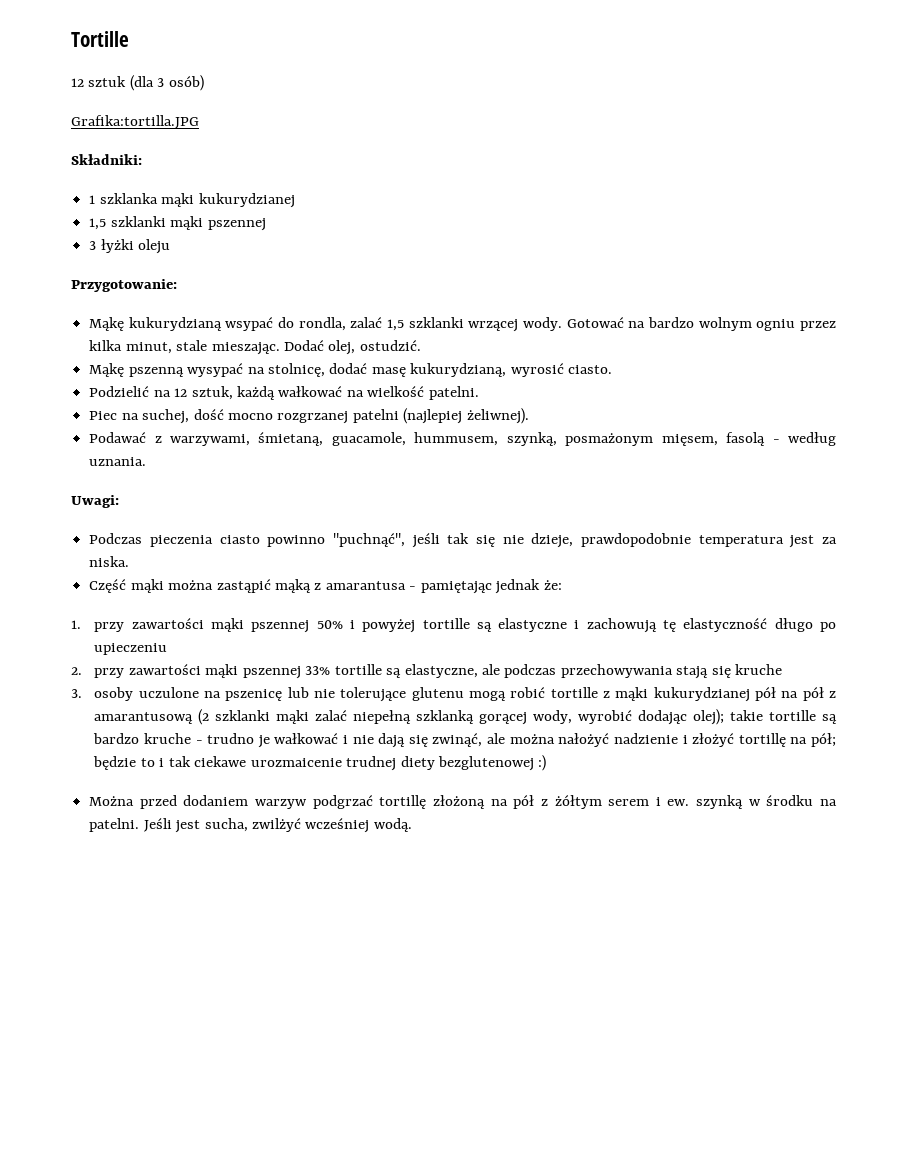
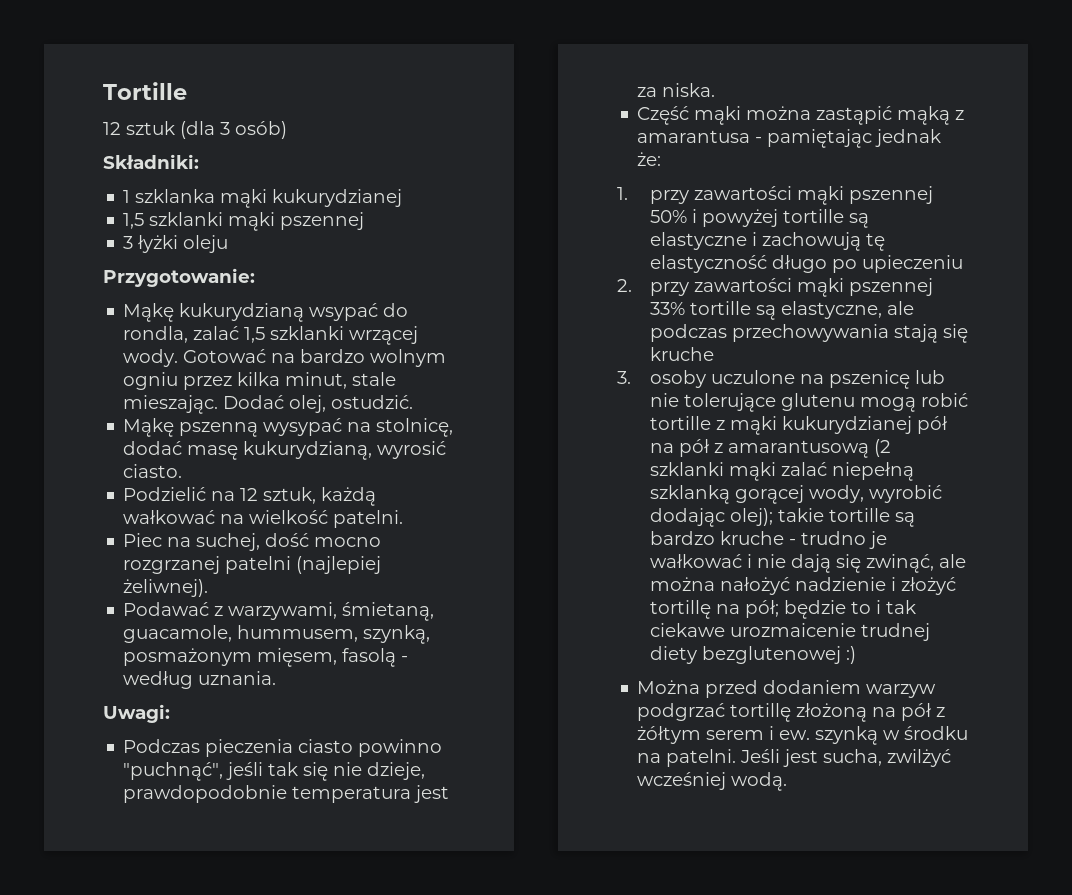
- Grafika:tortilla.JPG

